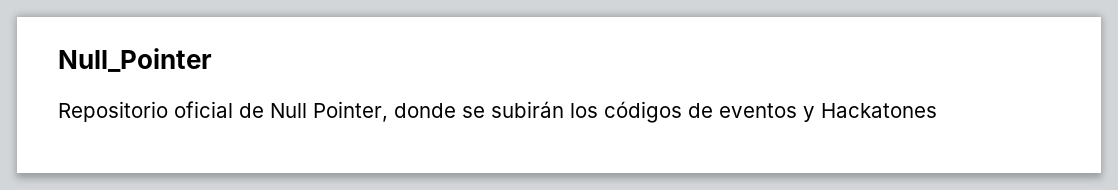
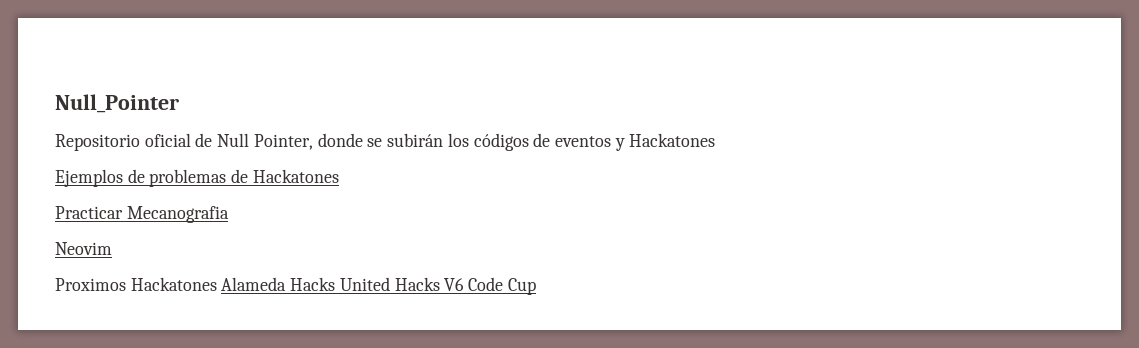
+ Ejemplos de problemas de Hackatones
+ Practicar Mecanografia
+ Neovim
+ Proximos Hackatones Alameda Hacks United Hacks V6 Code Cup

